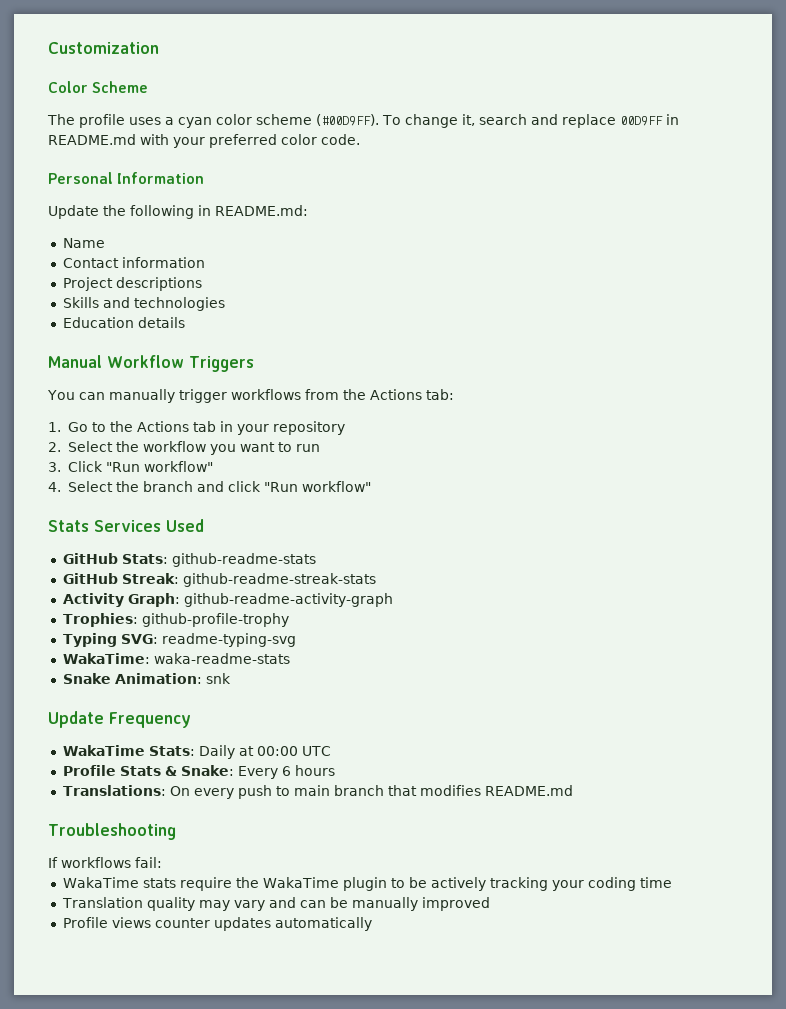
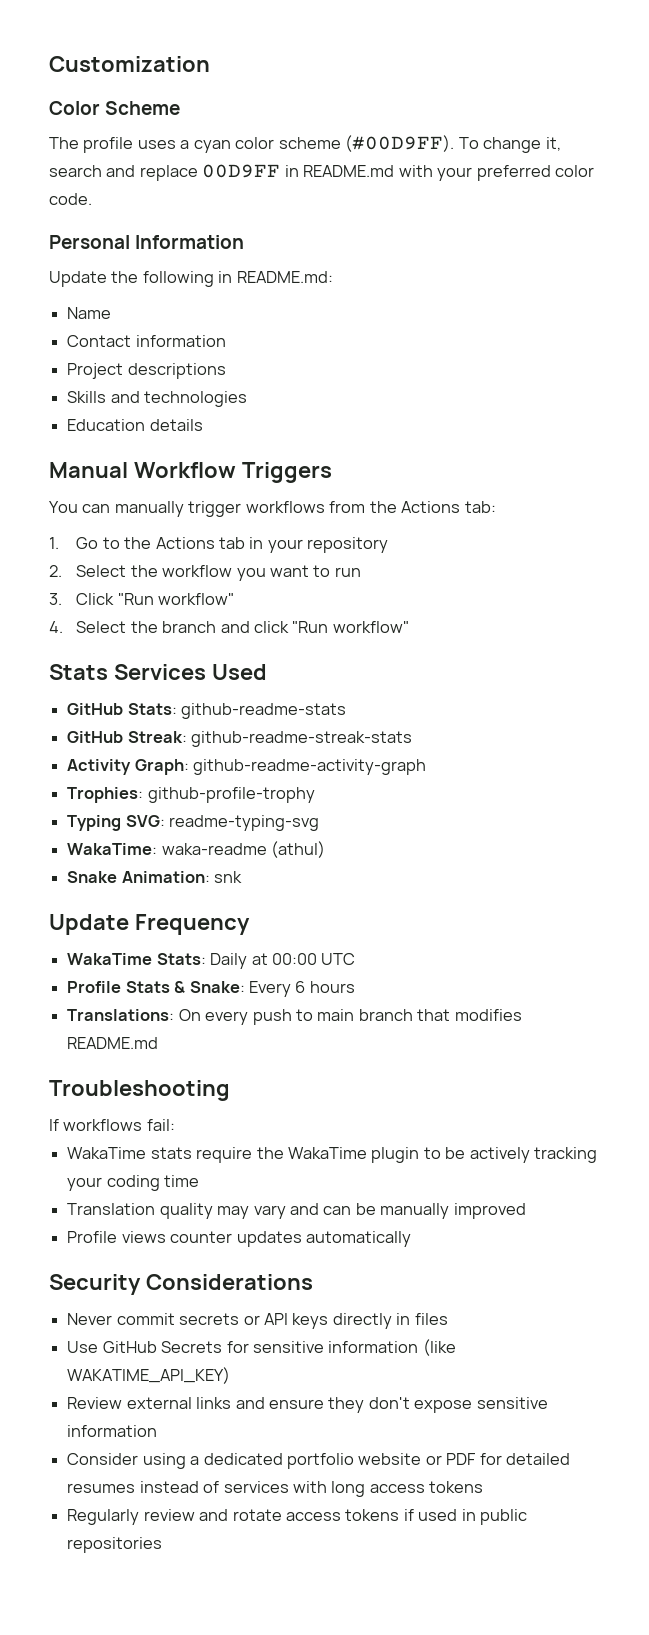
- WakaTime: waka-readme-stats
+ WakaTime: waka-readme (athul)
+ Security Considerations
+ Never commit secrets or API keys directly in files
+ Use GitHub Secrets for sensitive information (like WAKATIME_API_KEY)
+ Review external links and ensure they don't expose sensitive information
+ Consider using a dedicated portfolio website or PDF for detailed resumes instead of services with long access tokens
+ Regularly review and rotate access tokens if used in public repositories

